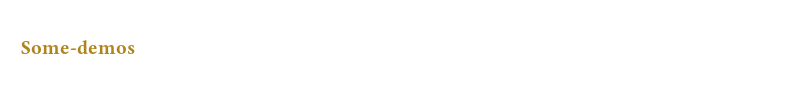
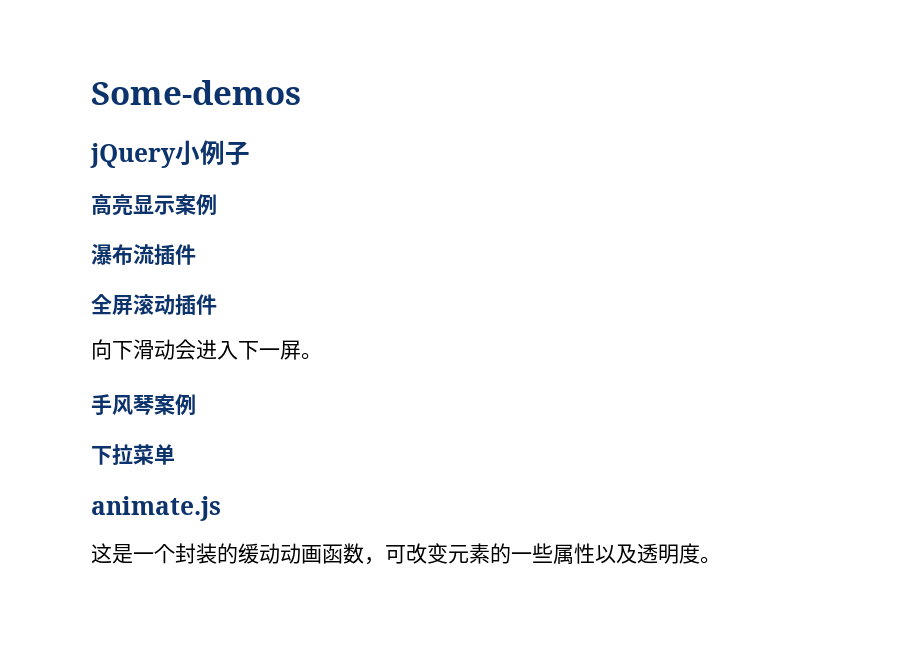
+ jQuery小例子
+ 高亮显示案例
+ 瀑布流插件
+ 全屏滚动插件
+ 向下滑动会进入下一屏。
+ 手风琴案例
+ 下拉菜单
+ animate.js
+ 这是一个封装的缓动动画函数，可改变元素的一些属性以及透明度。

